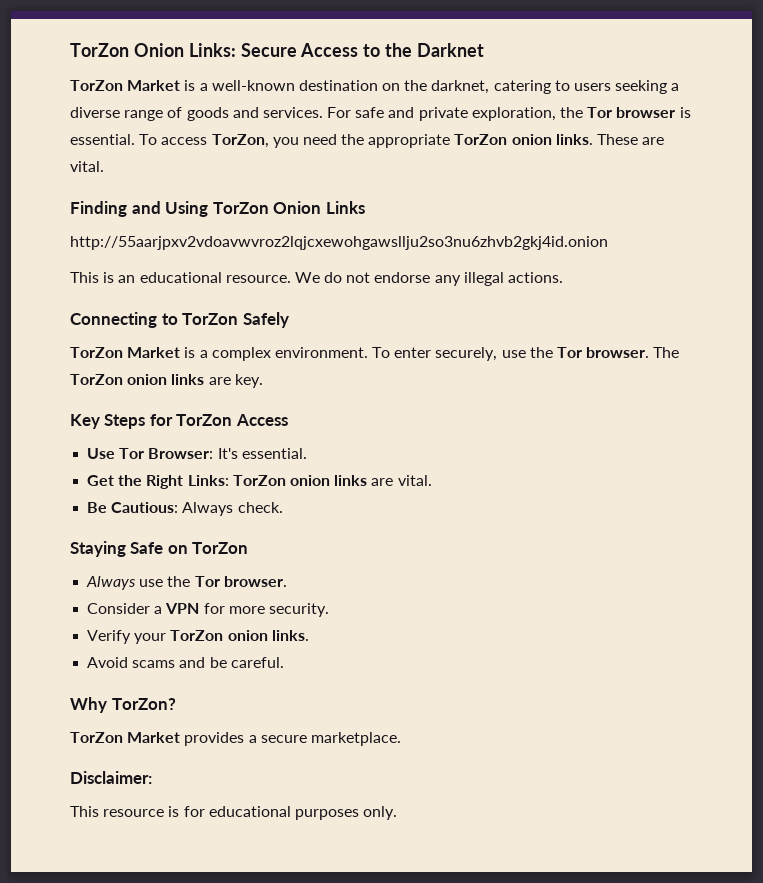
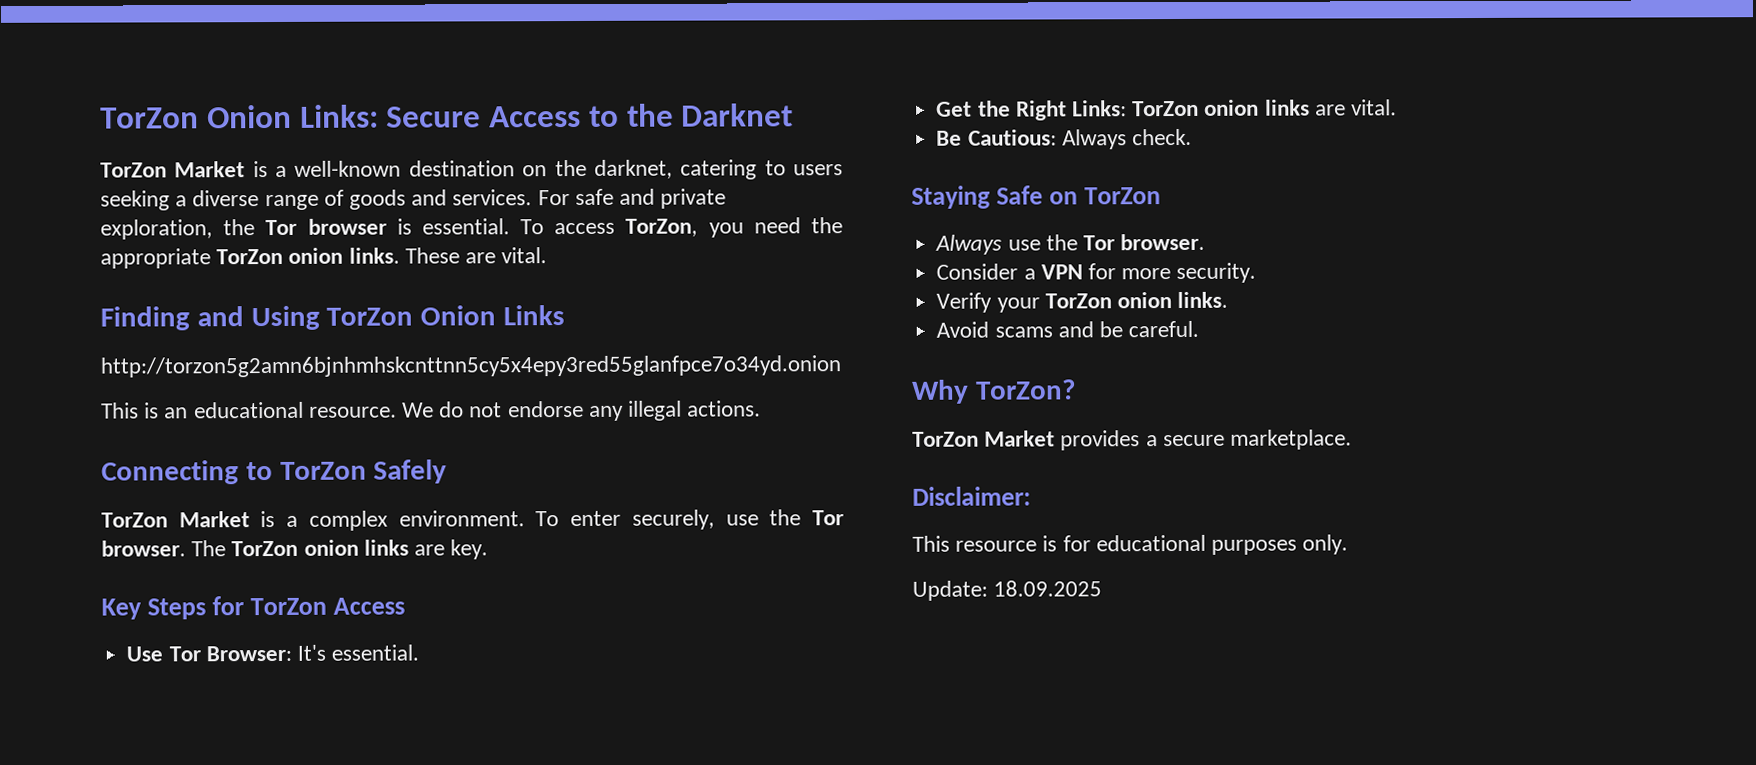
- http://55aarjpxv2vdoavwvroz2lqjcxewohgawsllju2so3nu6zhvb2gkj4id.onion
+ http://torzon5g2amn6bjnhmhskcnttnn5cy5x4epy3red55glanfpce7o34yd.onion
+ Update: 18.09.2025

